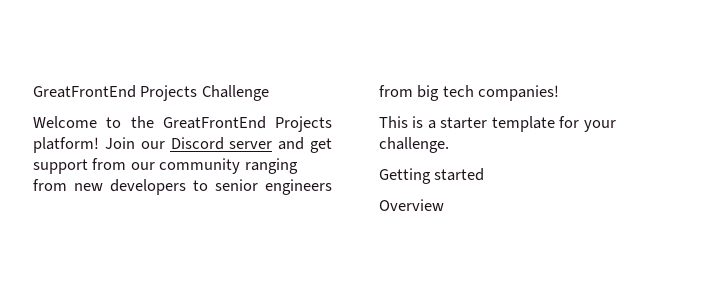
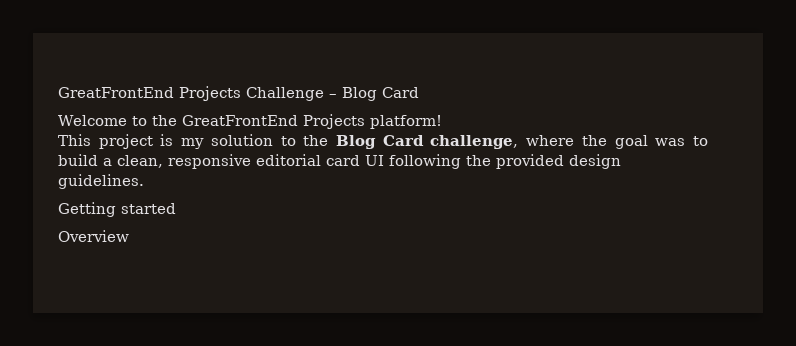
- GreatFrontEnd Projects Challenge
+ GreatFrontEnd Projects Challenge – Blog Card
- Welcome to the GreatFrontEnd Projects platform! Join our Discord server and get support from our community ranging from new developers to senior engineers from big tech companies!
- This is a starter template for your challenge.
+ Welcome to the GreatFrontEnd Projects platform!
+ This project is my solution to the Blog Card challenge, where the goal was to build a clean, responsive editorial card UI following the provided design guidelines.

